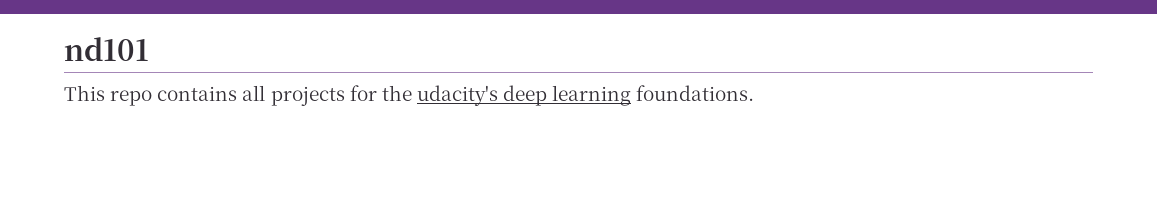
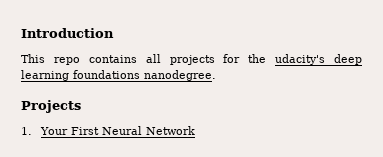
- nd101
+ Introduction
- This repo contains all projects for the udacity's deep learning foundations.
+ This repo contains all projects for the udacity's deep learning foundations nanodegree.
+ Projects
+ 1. Your First Neural Network

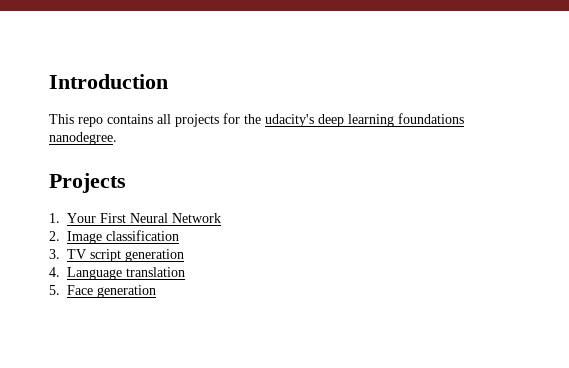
+ 2. Image classification
+ 3. TV script generation
+ 4. Language translation
+ 5. Face generation

